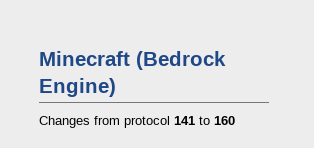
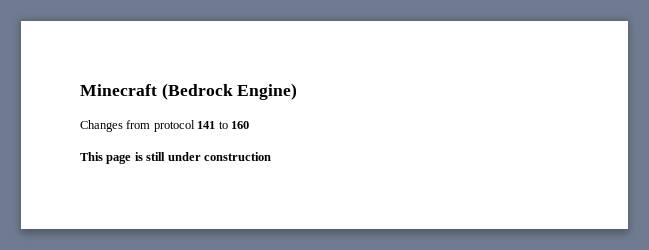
+ This page is still under construction

